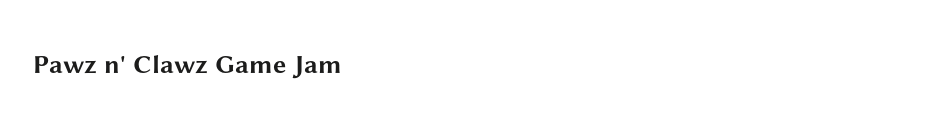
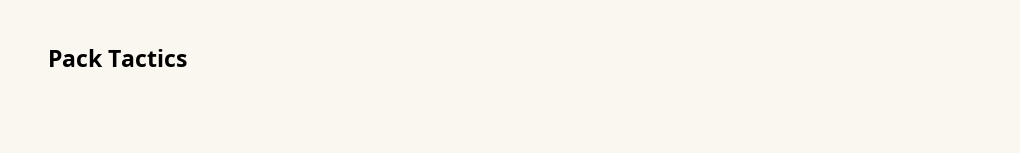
- Pawz n' Clawz Game Jam
+ Pack Tactics

